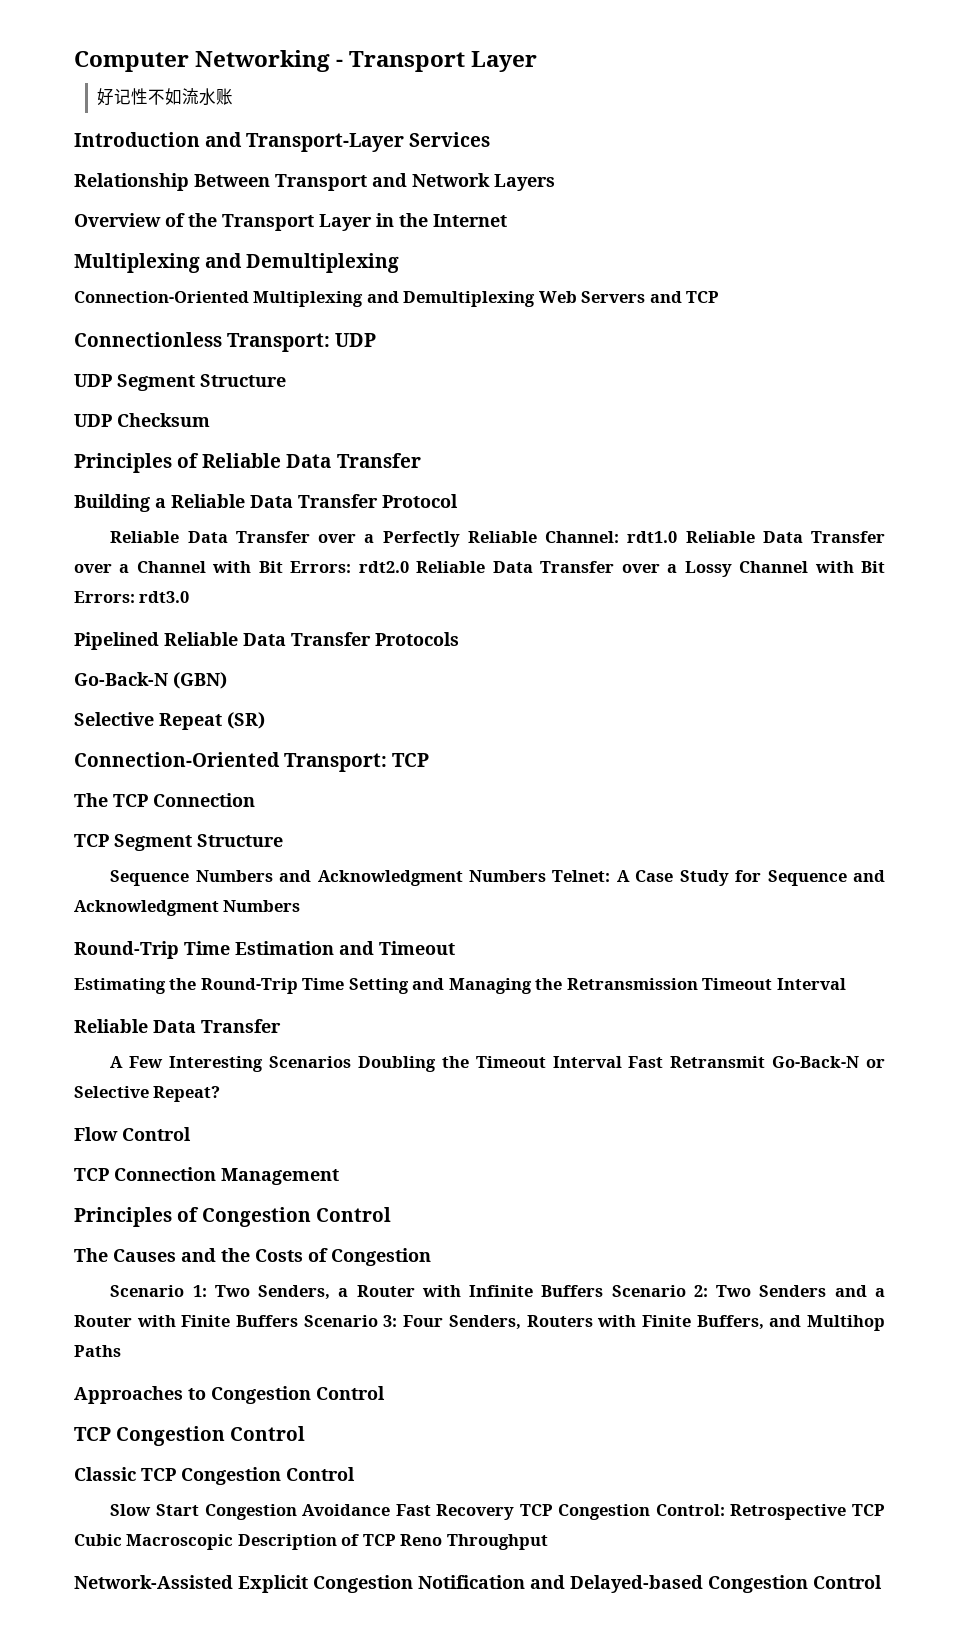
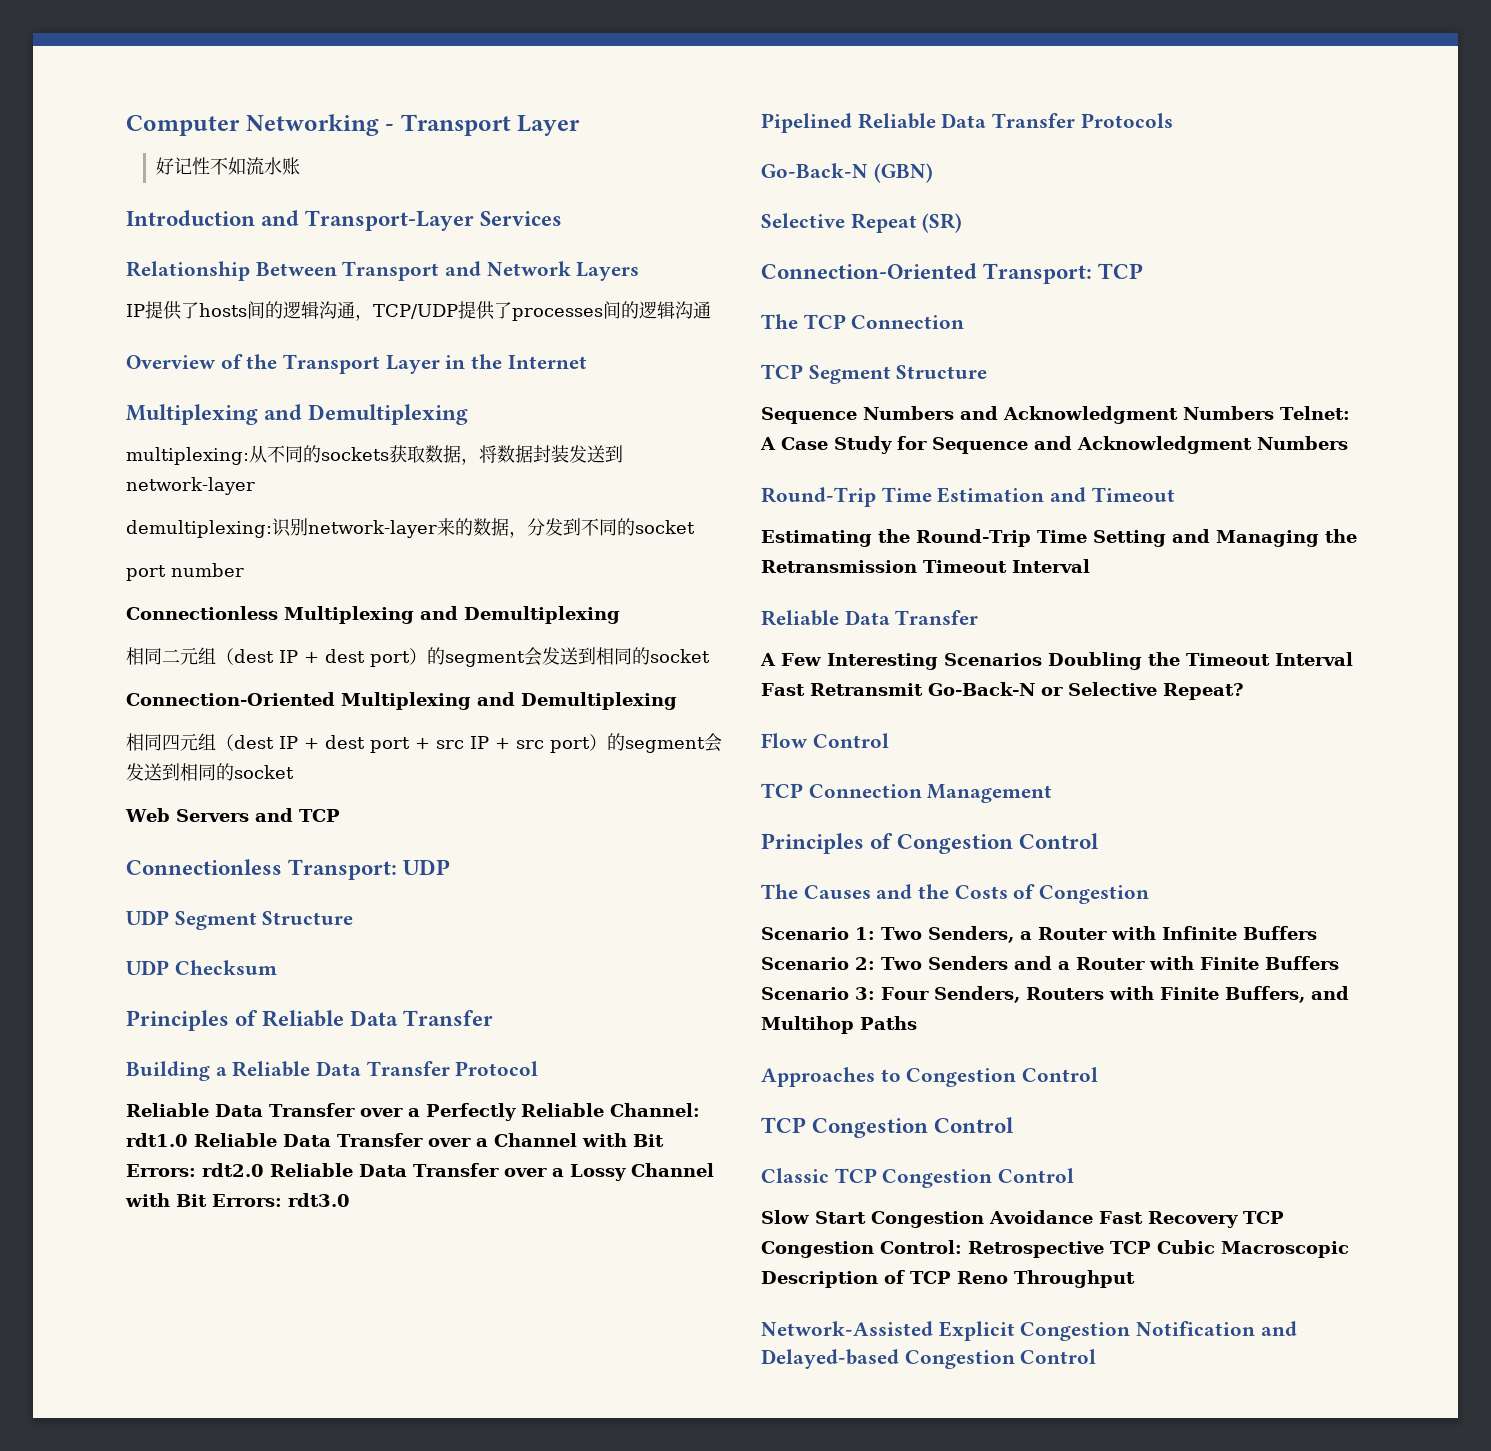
+ IP提供了hosts间的逻辑沟通，TCP/UDP提供了processes间的逻辑沟通
- Connection-Oriented Multiplexing and Demultiplexing Web Servers and TCP
+ multiplexing:从不同的sockets获取数据，将数据封装发送到network-layer
+ demultiplexing:识别network-layer来的数据，分发到不同的socket
+ port number
+ Connectionless Multiplexing and Demultiplexing
+ 相同二元组（dest IP + dest port）的segment会发送到相同的socket
+ Connection-Oriented Multiplexing and Demultiplexing
+ 相同四元组（dest IP + dest port + src IP + src port）的segment会发送到相同的socket
+ Web Servers and TCP

